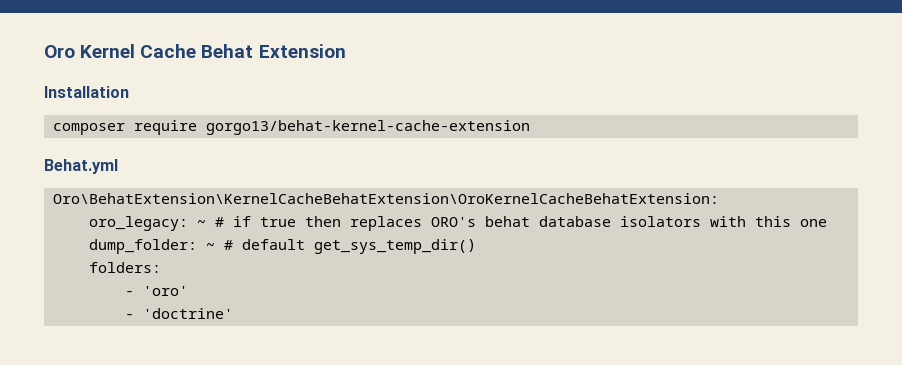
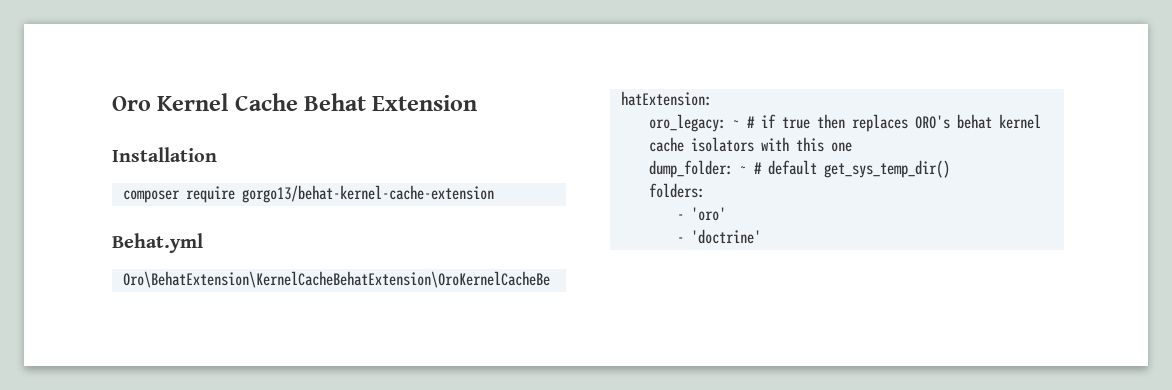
- oro_legacy: ~ # if true then replaces ORO's behat database isolators with this one
+ oro_legacy: ~ # if true then replaces ORO's behat kernel cache isolators with this one

